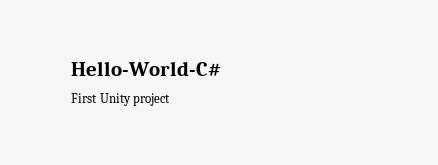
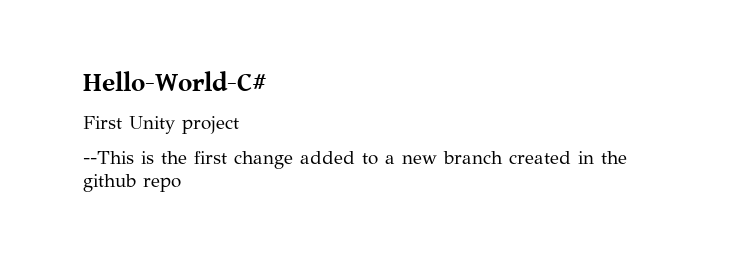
+ --This is the first change added to a new branch created in the github repo

